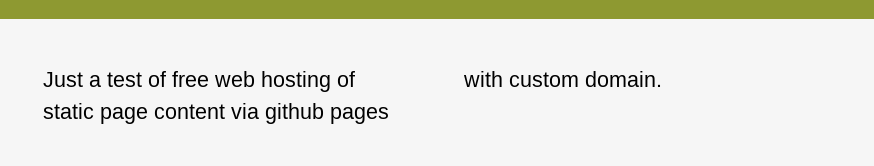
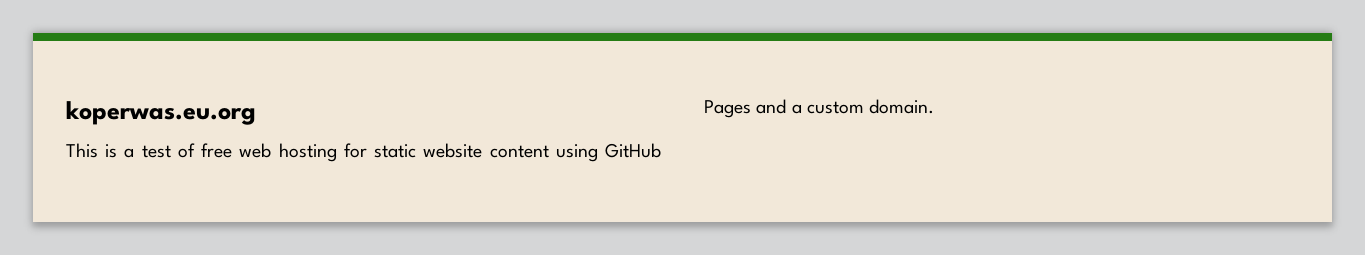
- Just a test of free web hosting of static page content via github pages with custom domain.
+ koperwas.eu.org
+ This is a test of free web hosting for static website content using GitHub Pages and a custom domain.

